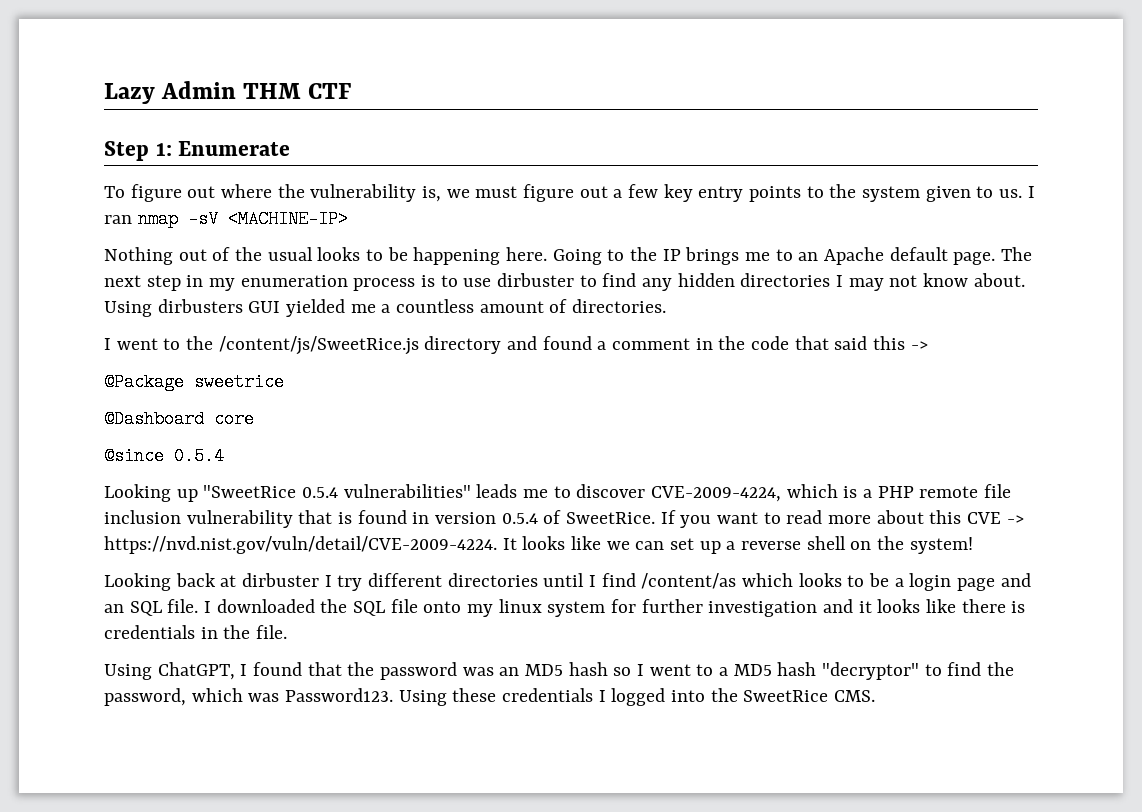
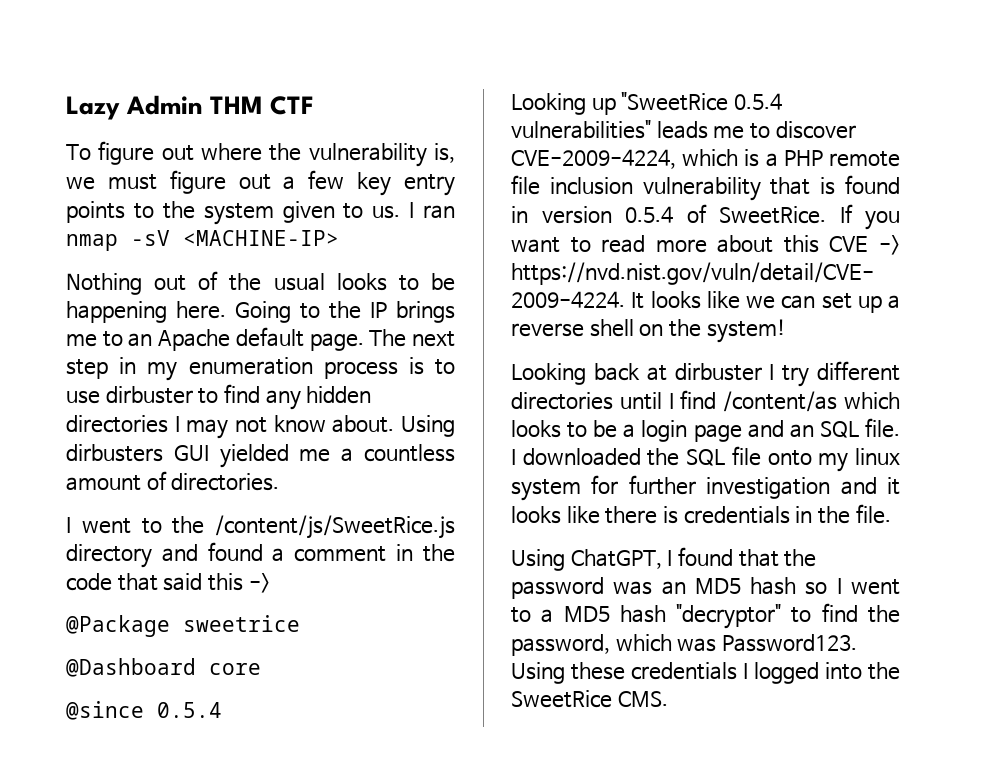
- Step 1: Enumerate

